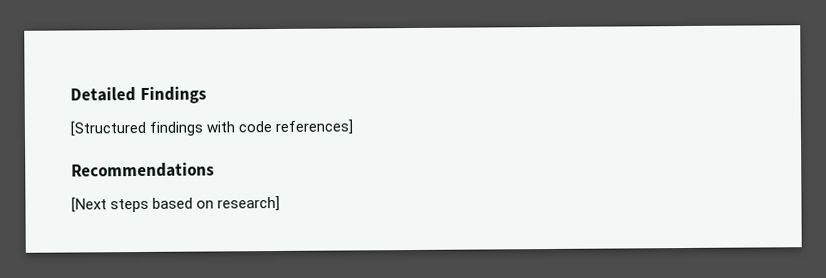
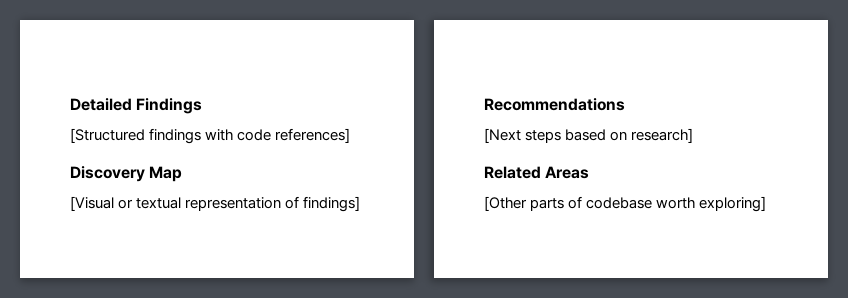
+ Discovery Map
+ [Visual or textual representation of findings]
+ Related Areas
+ [Other parts of codebase worth exploring]

